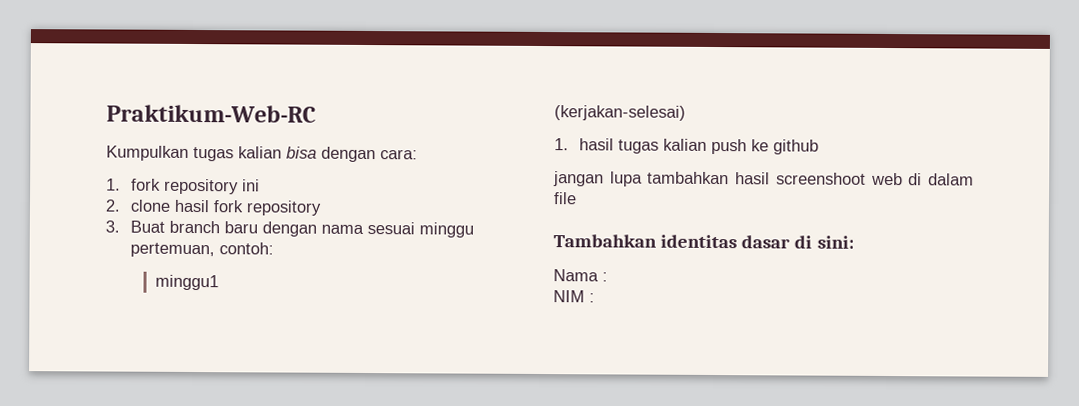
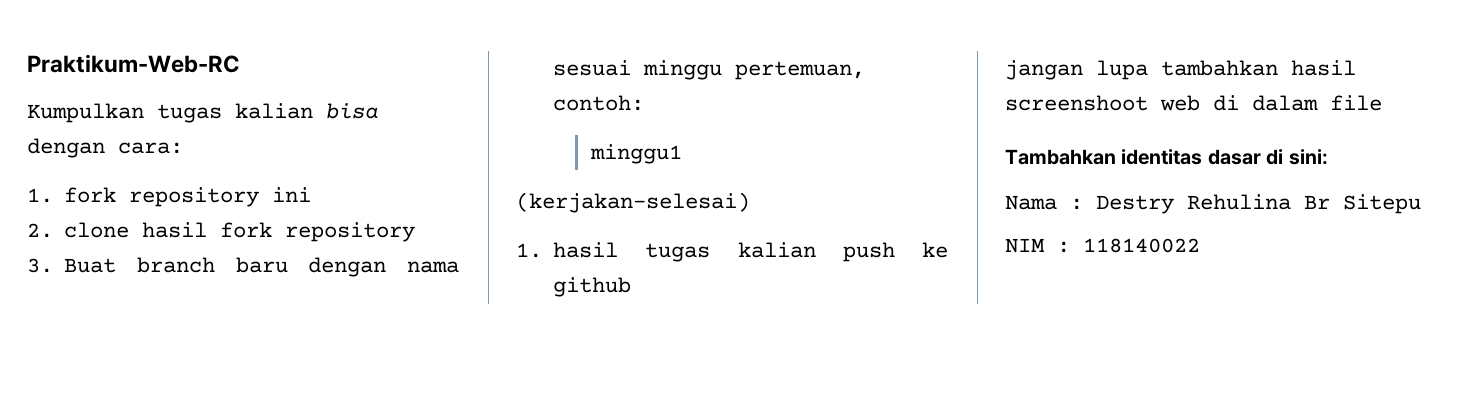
- Nama :
+ Nama : Destry Rehulina Br Sitepu
- NIM :
+ NIM : 118140022

